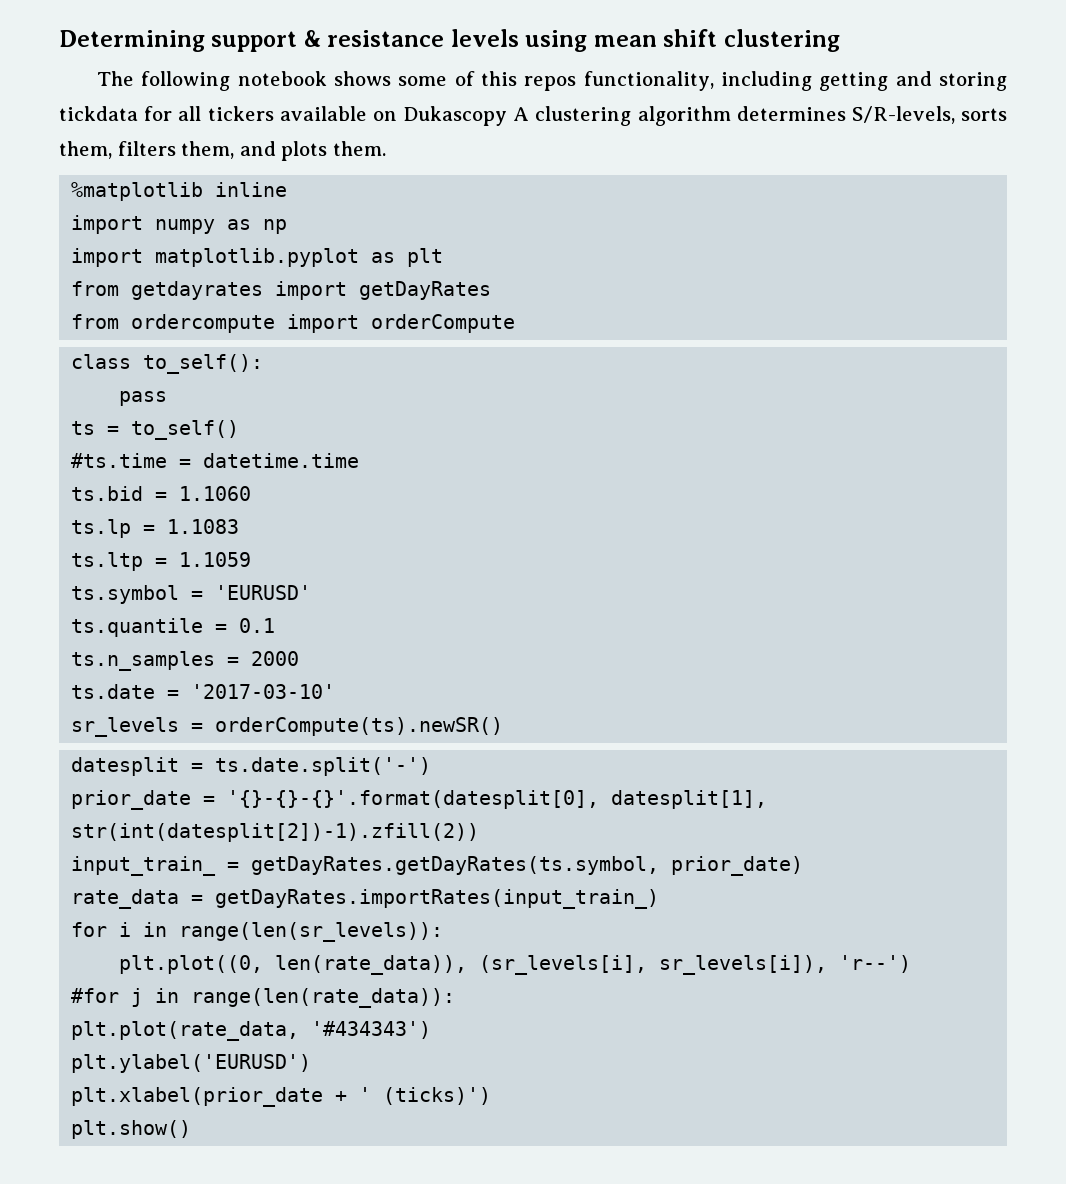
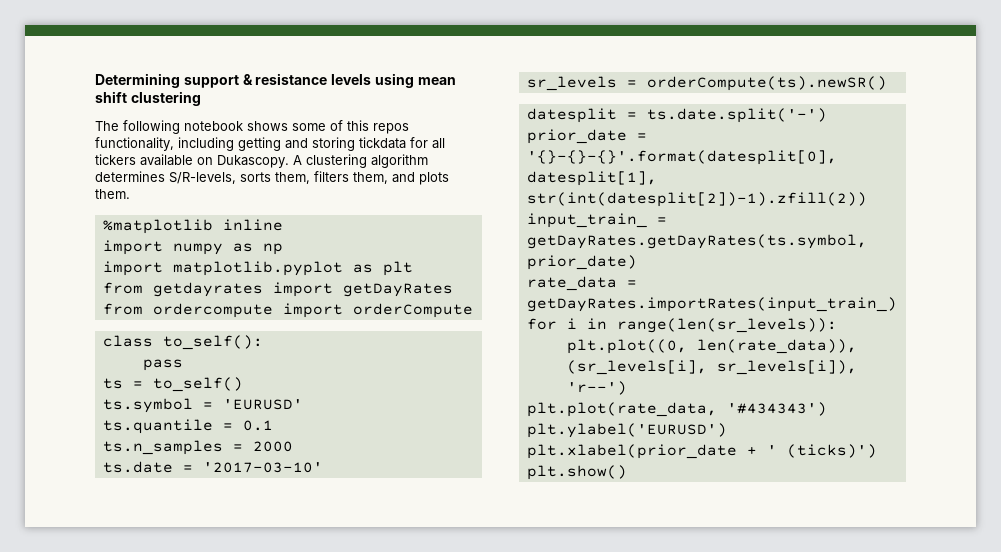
- The following notebook shows some of this repos functionality, including getting and storing tickdata for all tickers available on Dukascopy A clustering algorithm determines S/R-levels, sorts them, filters them, and plots them.
+ The following notebook shows some of this repos functionality, including getting and storing tickdata for all tickers available on Dukascopy. A clustering algorithm determines S/R-levels, sorts them, filters them, and plots them.
- #ts.time = datetime.time
- ts.bid = 1.1060
- ts.lp = 1.1083
- ts.ltp = 1.1059
- #for j in range(len(rate_data)):

